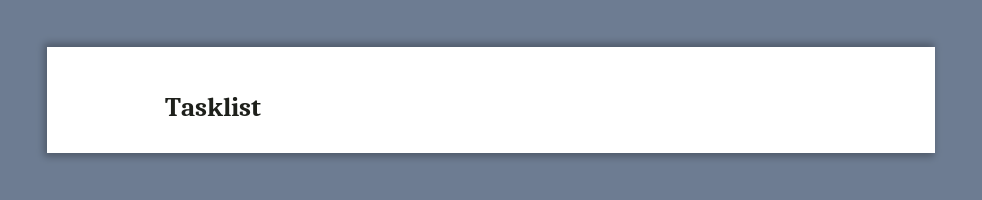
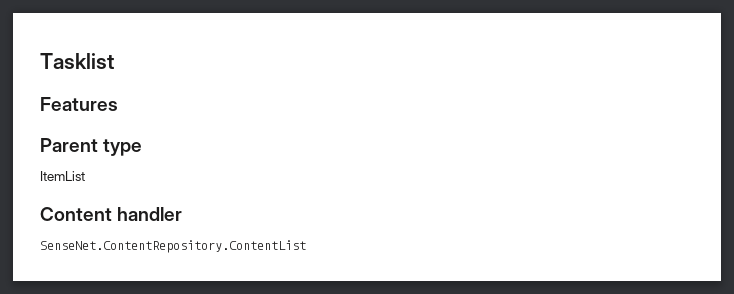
+ Features
+ Parent type
+ ItemList
+ Content handler
+ SenseNet.ContentRepository.ContentList

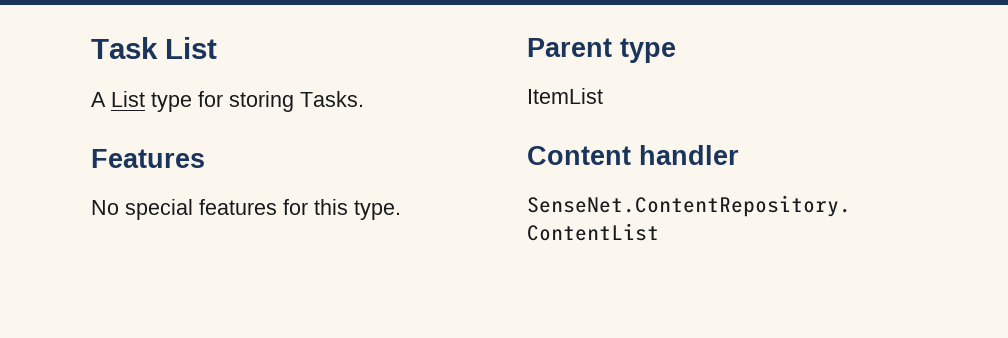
- Tasklist
+ Task List
+ A List type for storing Tasks.
  Features
+ No special features for this type.

